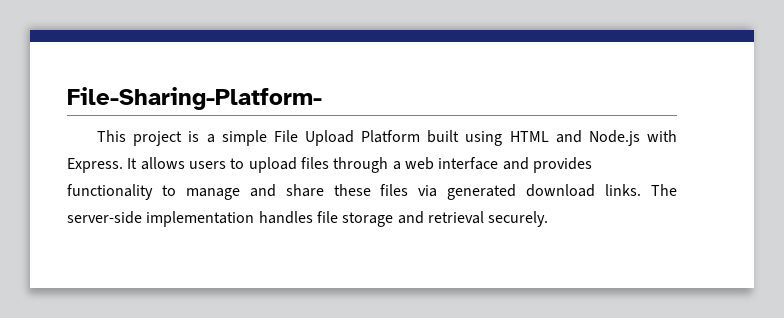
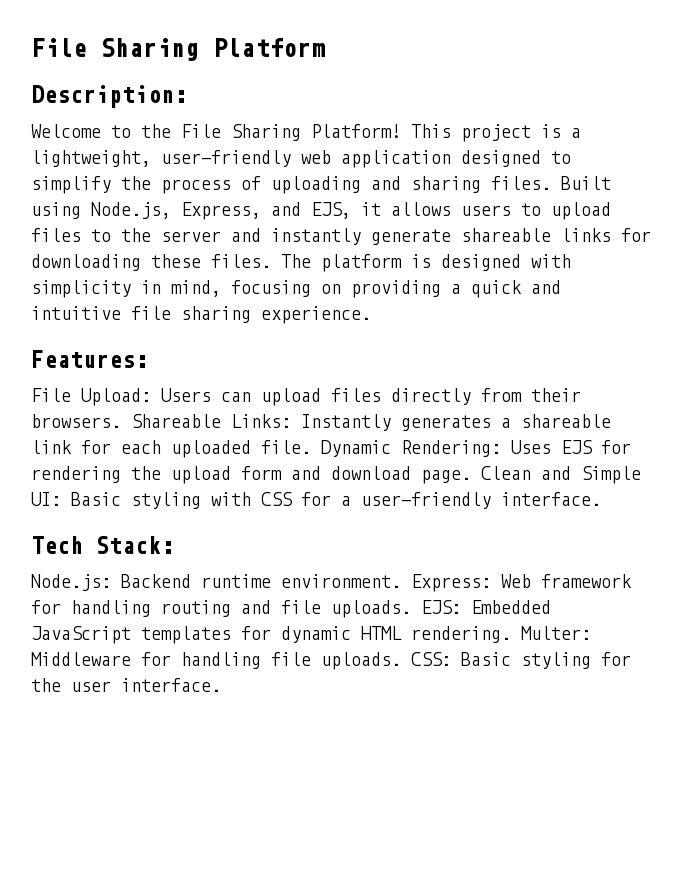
- File-Sharing-Platform-
- This project is a simple File Upload Platform built using HTML and Node.js with Express. It allows users to upload files through a web interface and provides functionality to manage and share these files via generated download links. The server-side implementation handles file storage and retrieval securely.
+ File Sharing Platform
+ Description:
+ Welcome to the File Sharing Platform! This project is a lightweight, user-friendly web application designed to simplify the process of uploading and sharing files. Built using Node.js, Express, and EJS, it allows users to upload files to the server and instantly generate shareable links for downloading these files. The platform is designed with simplicity in mind, focusing on providing a quick and intuitive file sharing experience.
+ Features:
+ File Upload: Users can upload files directly from their browsers. Shareable Links: Instantly generates a shareable link for each uploaded file. Dynamic Rendering: Uses EJS for rendering the upload form and download page. Clean and Simple UI: Basic styling with CSS for a user-friendly interface.
+ Tech Stack:
+ Node.js: Backend runtime environment. Express: Web framework for handling routing and file uploads. EJS: Embedded JavaScript templates for dynamic HTML rendering. Multer: Middleware for handling file uploads. CSS: Basic styling for the user interface.

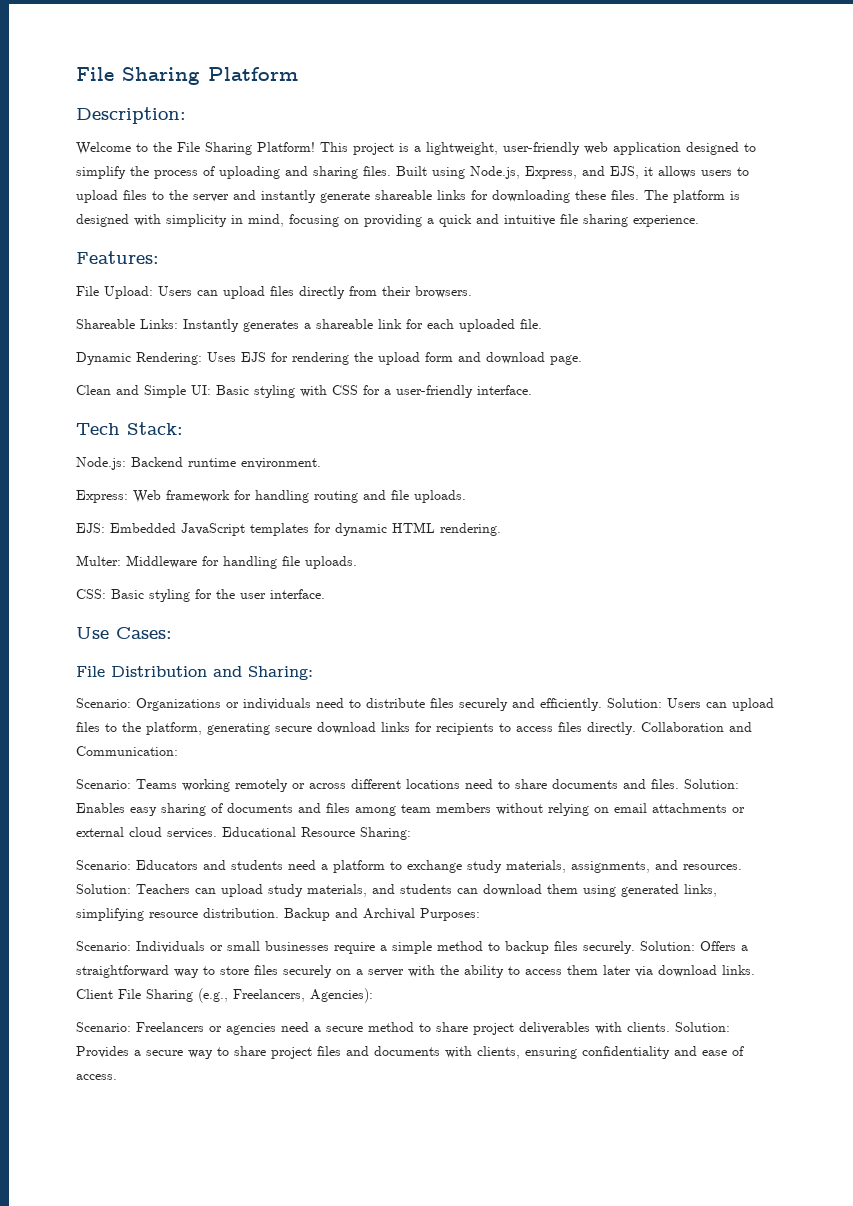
- File Upload: Users can upload files directly from their browsers. Shareable Links: Instantly generates a shareable link for each uploaded file. Dynamic Rendering: Uses EJS for rendering the upload form and download page. Clean and Simple UI: Basic styling with CSS for a user-friendly interface.
+ File Upload: Users can upload files directly from their browsers.
+ Shareable Links: Instantly generates a shareable link for each uploaded file.
+ Dynamic Rendering: Uses EJS for rendering the upload form and download page.
+ Clean and Simple UI: Basic styling with CSS for a user-friendly interface.
- Node.js: Backend runtime environment. Express: Web framework for handling routing and file uploads. EJS: Embedded JavaScript templates for dynamic HTML rendering. Multer: Middleware for handling file uploads. CSS: Basic styling for the user interface.
+ Node.js: Backend runtime environment.
+ Express: Web framework for handling routing and file uploads.
+ EJS: Embedded JavaScript templates for dynamic HTML rendering.
+ Multer: Middleware for handling file uploads.
+ CSS: Basic styling for the user interface.
+ Use Cases:
+ File Distribution and Sharing:
+ Scenario: Organizations or individuals need to distribute files securely and efficiently. Solution: Users can upload files to the platform, generating secure download links for recipients to access files directly. Collaboration and Communication:
+ Scenario: Teams working remotely or across different locations need to share documents and files. Solution: Enables easy sharing of documents and files among team members without relying on email attachments or external cloud services. Educational Resource Sharing:
+ Scenario: Educators and students need a platform to exchange study materials, assignments, and resources. Solution: Teachers can upload study materials, and students can download them using generated links, simplifying resource distribution. Backup and Archival Purposes:
+ Scenario: Individuals or small businesses require a simple method to backup files securely. Solution: Offers a straightforward way to store files securely on a server with the ability to access them later via download links. Client File Sharing (e.g., Freelancers, Agencies):
+ Scenario: Freelancers or agencies need a secure method to share project deliverables with clients. Solution: Provides a secure way to share project files and documents with clients, ensuring confidentiality and ease of access.

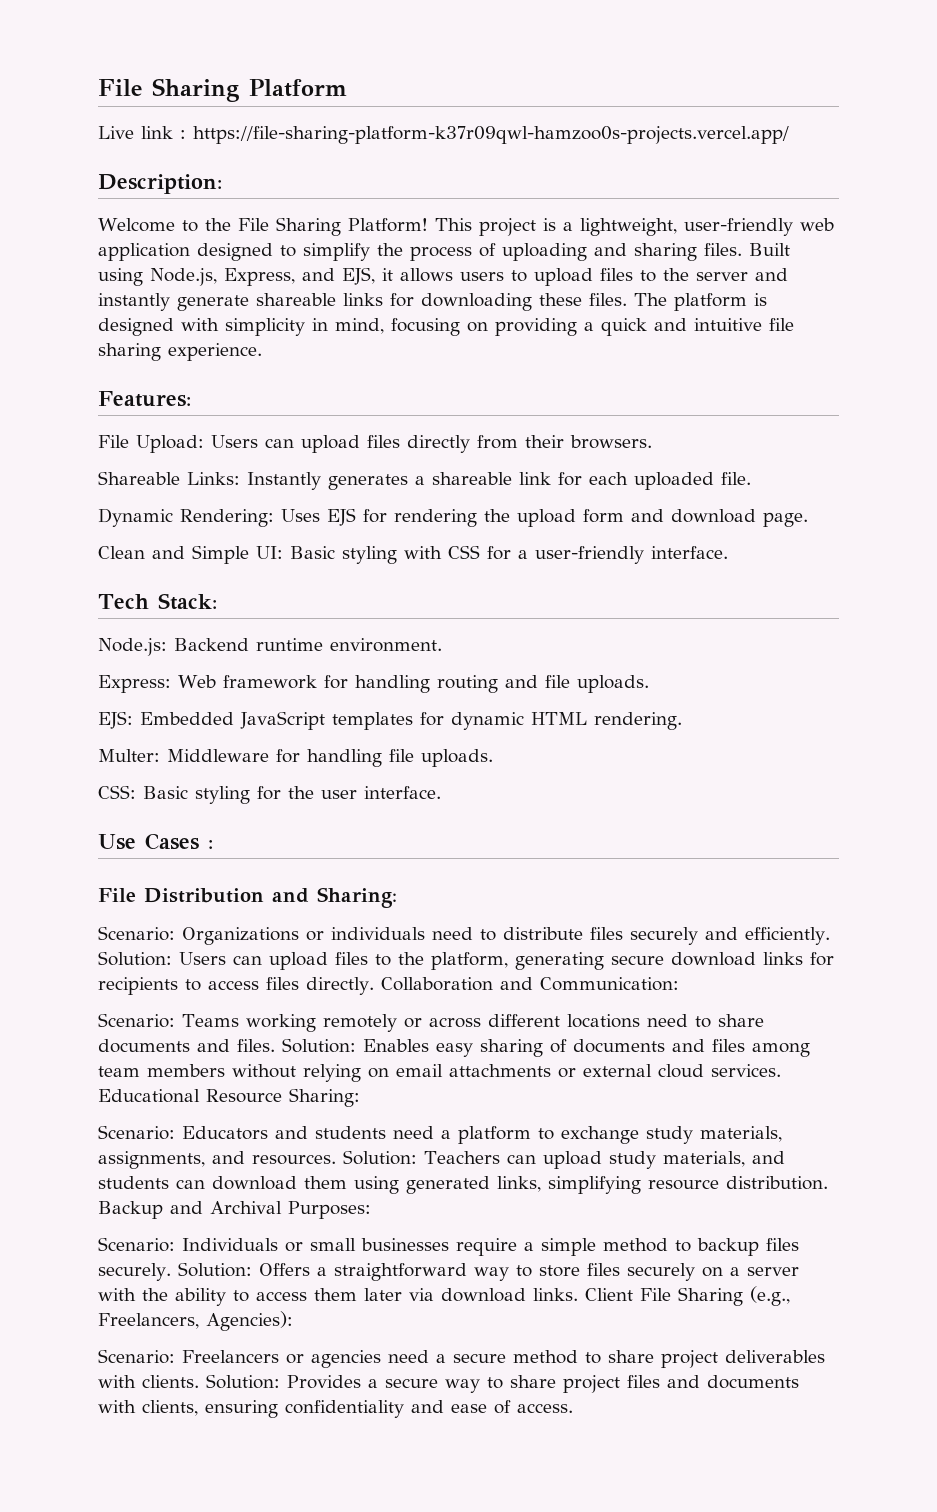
+ Live link : https://file-sharing-platform-k37r09qwl-hamzoo0s-projects.vercel.app/
- Use Cases:
+ Use Cases :

